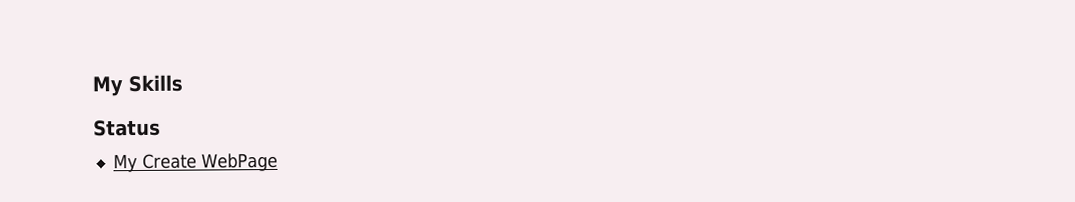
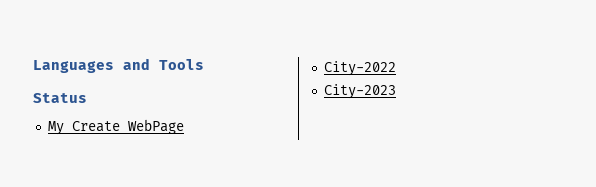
- My Skills
+ Languages and Tools
+ City-2022
+ City-2023

